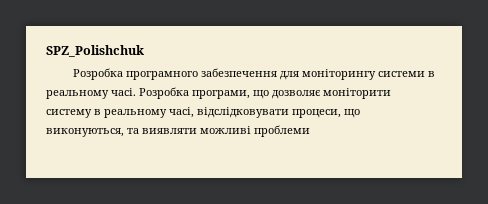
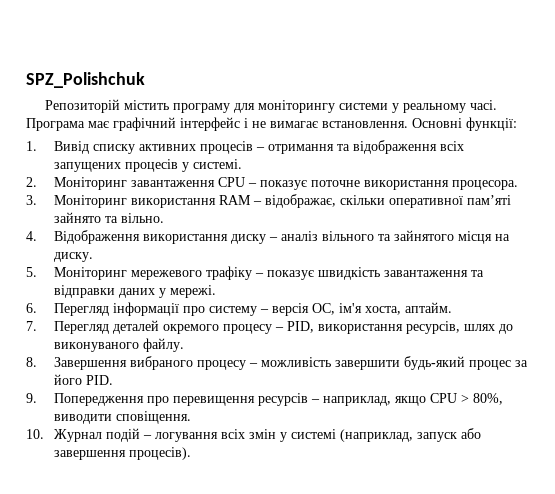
- Розробка програмного забезпечення для моніторингу системи в реальному часі.
+ Репозиторій містить програму для моніторингу системи у реальному часі.
- Розробка програми, що дозволяє моніторити систему в реальному часі, відслідковувати процеси, що виконуються, та виявляти можливі проблеми
+ Програма має графічний інтерфейс і не вимагає встановлення. Основні функції:
+ 1. Вивід списку активних процесів – отримання та відображення всіх запущених процесів у системі.
+ 2. Моніторинг завантаження CPU – показує поточне використання процесора.
+ 3. Моніторинг використання RAM – відображає, скільки оперативної пам’яті зайнято та вільно.
+ 4. Відображення використання диску – аналіз вільного та зайнятого місця на диску.
+ 5. Моніторинг мережевого трафіку – показує швидкість завантаження та відправки даних у мережі.
+ 6. Перегляд інформації про систему – версія ОС, ім'я хоста, аптайм.
+ 7. Перегляд деталей окремого процесу – PID, використання ресурсів, шлях до виконуваного файлу.
+ 8. Завершення вибраного процесу – можливість завершити будь-який процес за його PID.
+ 9. Попередження про перевищення ресурсів – наприклад, якщо CPU > 80%, виводити сповіщення.
+ 10. Журнал подій – логування всіх змін у системі (наприклад, запуск або завершення процесів).

